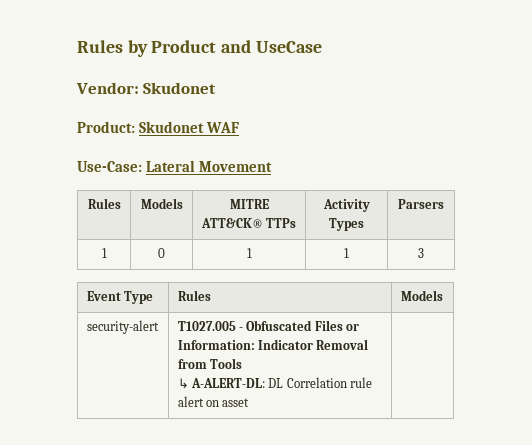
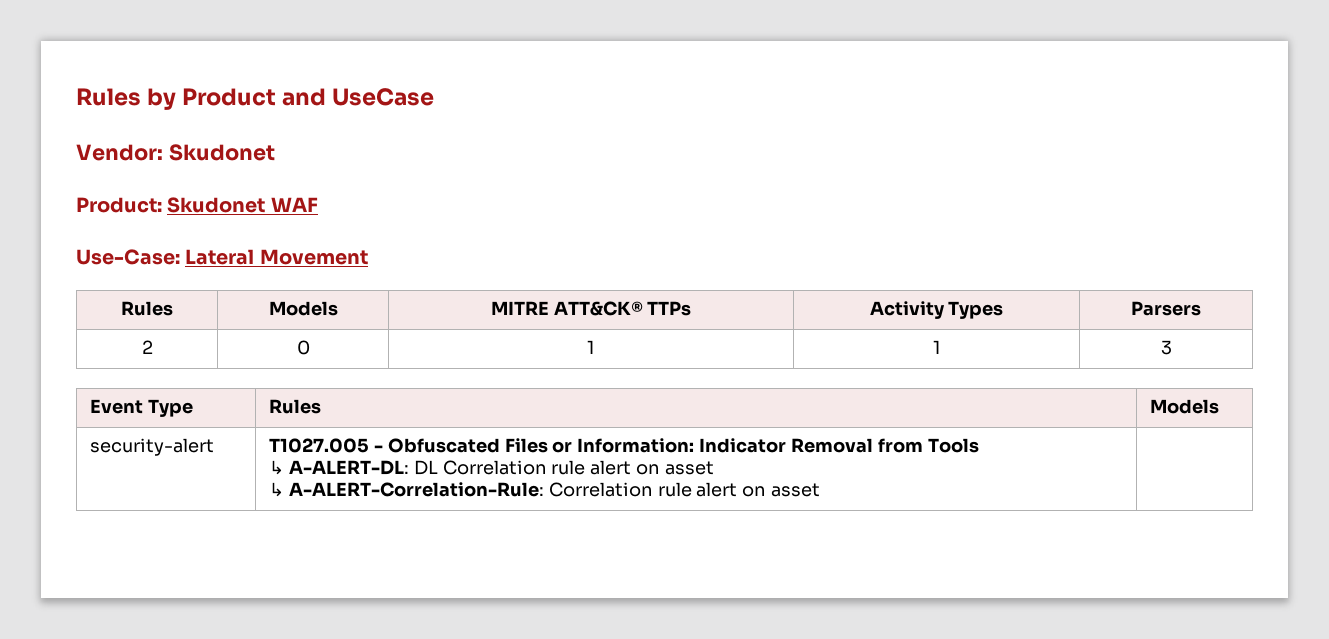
- 1 | 0 | 1 | 1 | 3
+ 2 | 0 | 1 | 1 | 3
  security-alert | T1027.005 - Obfuscated Files or Information: Indicator Removal from Tools
- ↳ A-ALERT-DL: DL Correlation rule alert on asset |
+ ↳ A-ALERT-DL: DL Correlation rule alert on asset
+ ↳ A-ALERT-Correlation-Rule: Correlation rule alert on asset |

